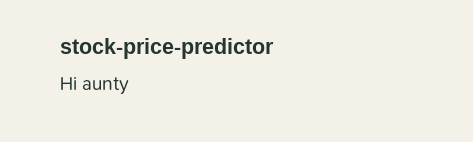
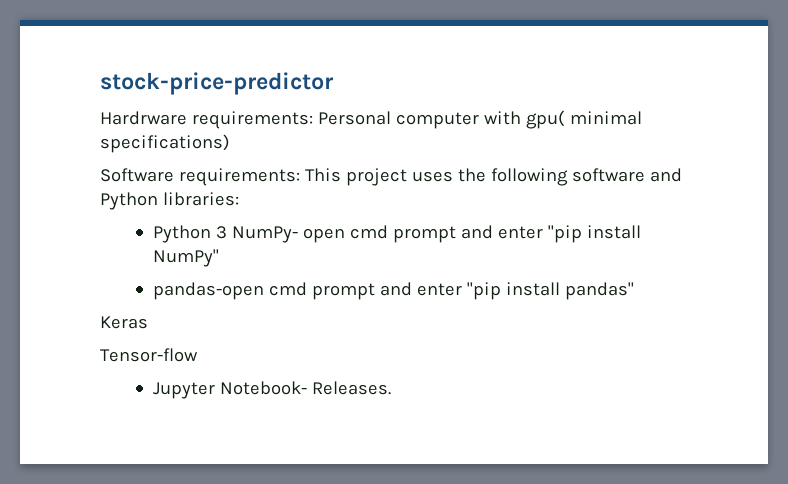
- Hi aunty
+ Hardrware requirements: Personal computer with gpu( minimal specifications)
+ Software requirements: This project uses the following software and Python libraries:
+ Python 3 NumPy- open cmd prompt and enter "pip install NumPy"
+ pandas-open cmd prompt and enter "pip install pandas"
+ Keras
+ Tensor-flow
+ Jupyter Notebook- Releases.

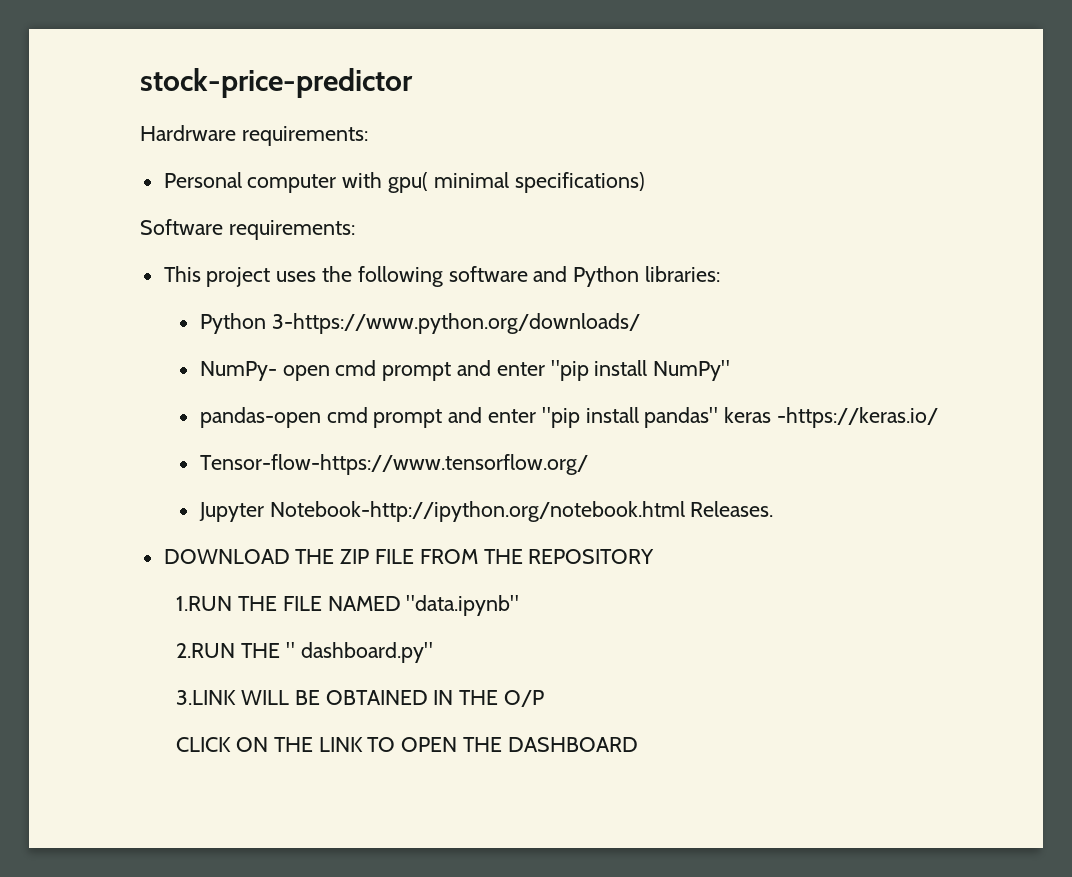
- Hardrware requirements: Personal computer with gpu( minimal specifications)
+ Hardrware requirements:
+ Personal computer with gpu( minimal specifications)
- Software requirements: This project uses the following software and Python libraries:
+ Software requirements:
+ This project uses the following software and Python libraries:
- Python 3 NumPy- open cmd prompt and enter "pip install NumPy"
+ Python 3-https://www.python.org/downloads/
+ NumPy- open cmd prompt and enter "pip install NumPy"
- pandas-open cmd prompt and enter "pip install pandas"
- Keras
- Tensor-flow
+ pandas-open cmd prompt and enter "pip install pandas" keras -https://keras.io/
+ Tensor-flow-https://www.tensorflow.org/
- Jupyter Notebook- Releases.
+ Jupyter Notebook-http://ipython.org/notebook.html Releases.
+ DOWNLOAD THE ZIP FILE FROM THE REPOSITORY
+ 1.RUN THE FILE NAMED "data.ipynb"
+ 2.RUN THE " dashboard.py"
+ 3.LINK WILL BE OBTAINED IN THE O/P
+ CLICK ON THE LINK TO OPEN THE DASHBOARD

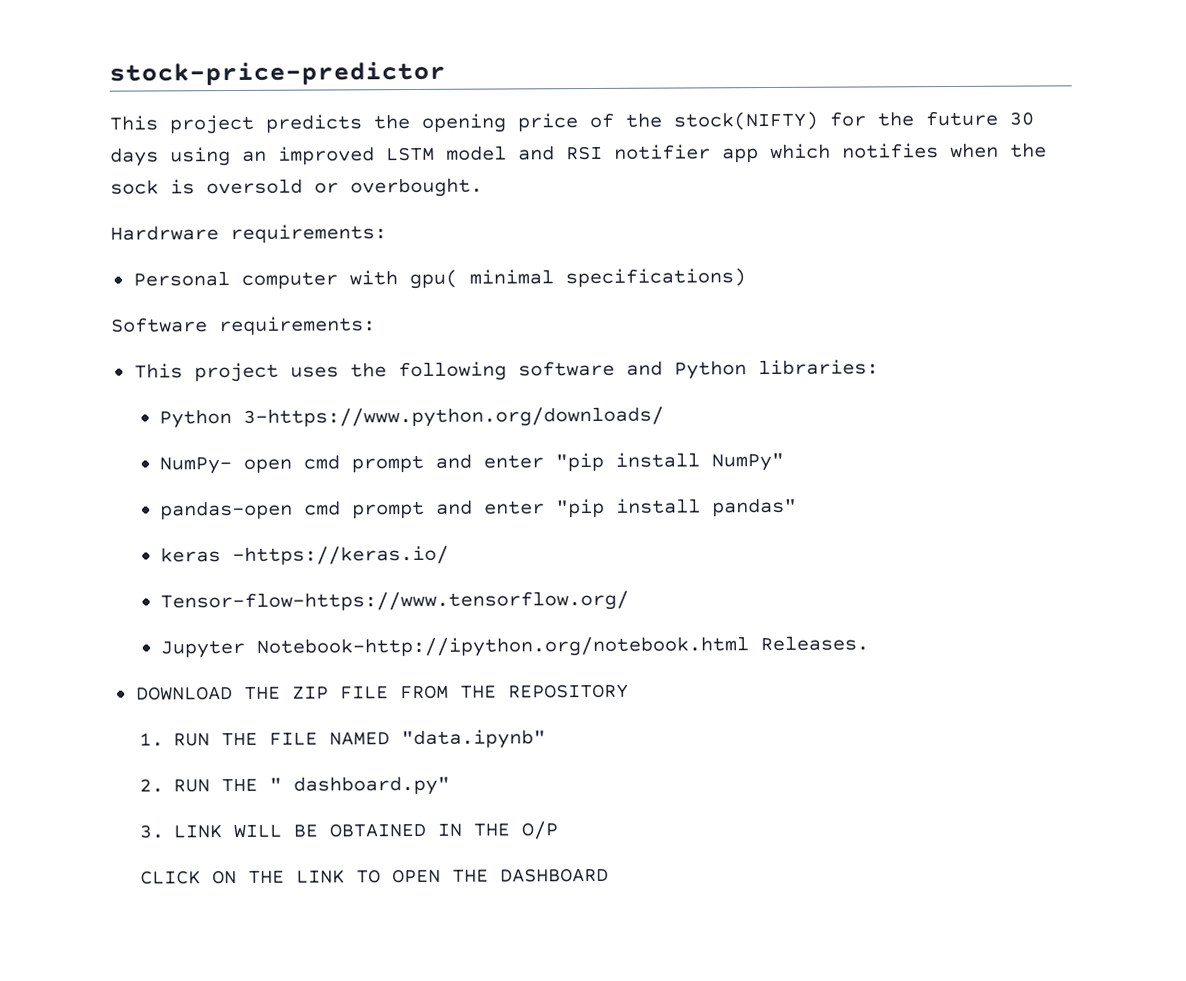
+ This project predicts the opening price of the stock(NIFTY) for the future 30 days using an improved LSTM model and RSI notifier app which notifies when the sock is oversold or overbought.
- pandas-open cmd prompt and enter "pip install pandas" keras -https://keras.io/
+ pandas-open cmd prompt and enter "pip install pandas"
+ keras -https://keras.io/
- 1.RUN THE FILE NAMED "data.ipynb"
+ 1. RUN THE FILE NAMED "data.ipynb"
- 2.RUN THE " dashboard.py"
+ 2. RUN THE " dashboard.py"
- 3.LINK WILL BE OBTAINED IN THE O/P
+ 3. LINK WILL BE OBTAINED IN THE O/P

